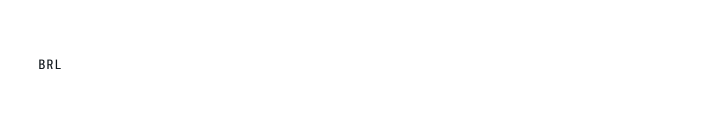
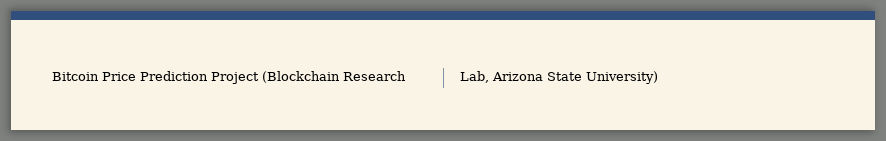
- BRL
+ Bitcoin Price Prediction Project (Blockchain Research Lab, Arizona State University)

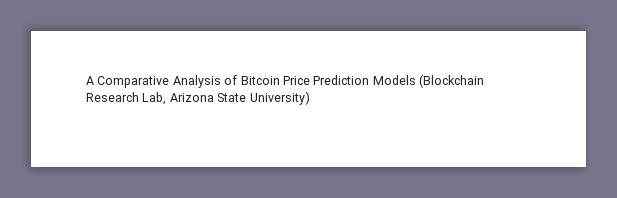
- Bitcoin Price Prediction Project (Blockchain Research Lab, Arizona State University)
+ A Comparative Analysis of Bitcoin Price Prediction Models (Blockchain Research Lab, Arizona State University)

